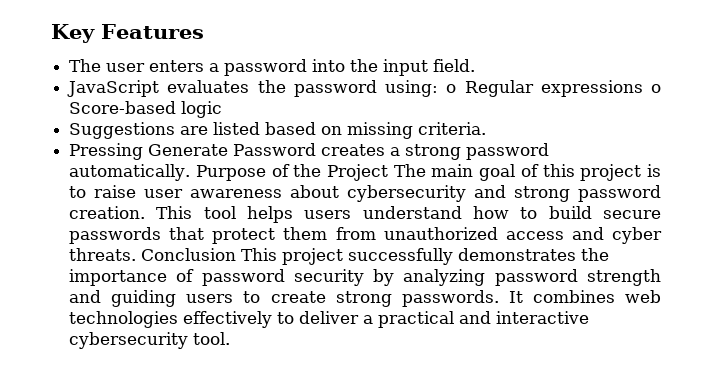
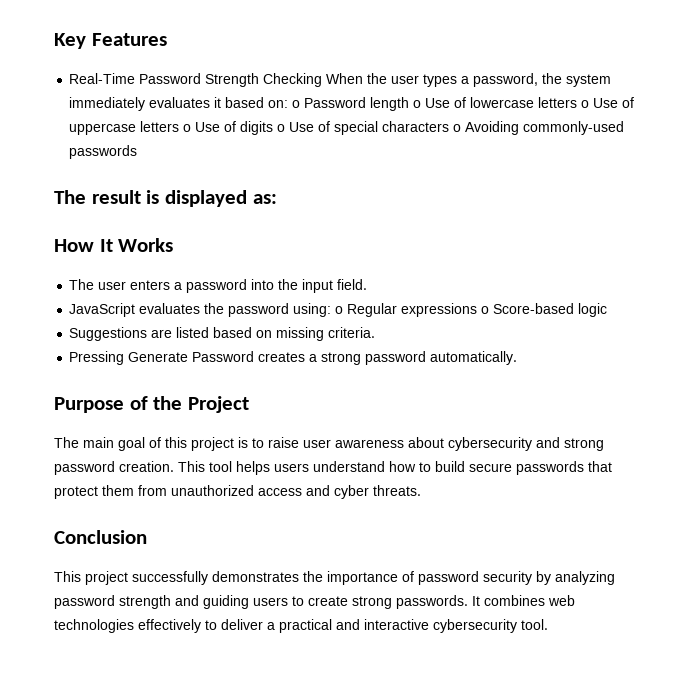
+ Real-Time Password Strength Checking When the user types a password, the system immediately evaluates it based on: o Password length o Use of lowercase letters o Use of uppercase letters o Use of digits o Use of special characters o Avoiding commonly-used passwords
+ The result is displayed as:
+ How It Works
- Pressing Generate Password creates a strong password automatically. Purpose of the Project The main goal of this project is to raise user awareness about cybersecurity and strong password creation.
+ Pressing Generate Password creates a strong password automatically.
+ Purpose of the Project
+ The main goal of this project is to raise user awareness about cybersecurity and strong password creation.
- This tool helps users understand how to build secure passwords that protect them from unauthorized access and cyber threats. Conclusion This project successfully demonstrates the importance of password security by analyzing password strength and guiding users to create strong passwords.
+ This tool helps users understand how to build secure passwords that protect them from unauthorized access and cyber threats.
+ Conclusion
+ This project successfully demonstrates the importance of password security by analyzing password strength and guiding users to create strong passwords.

